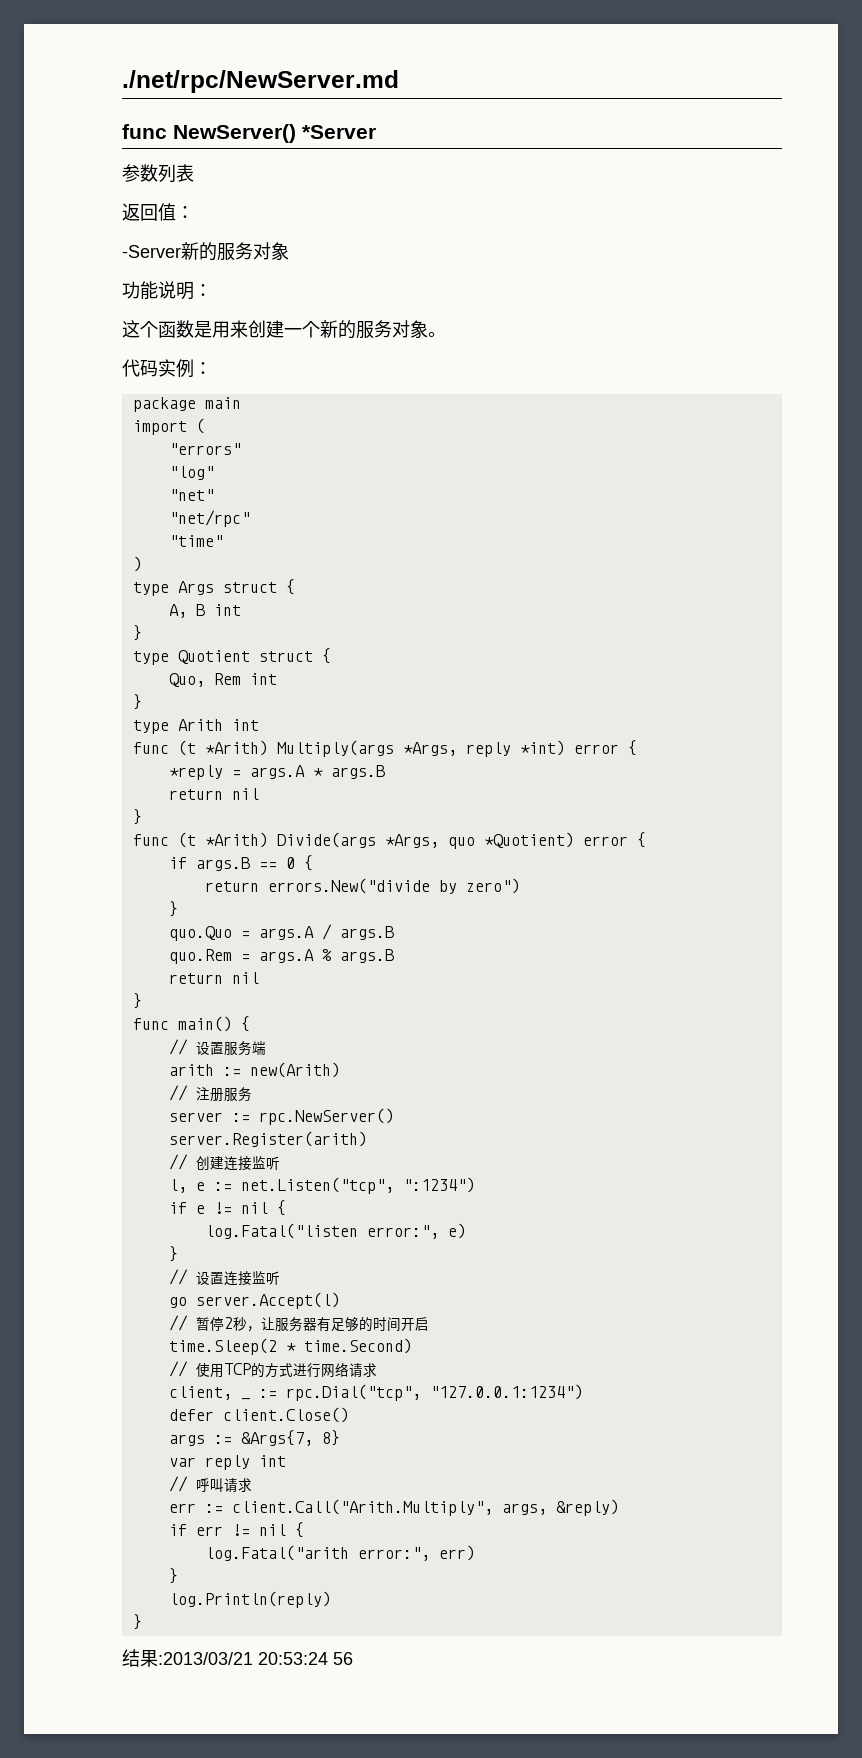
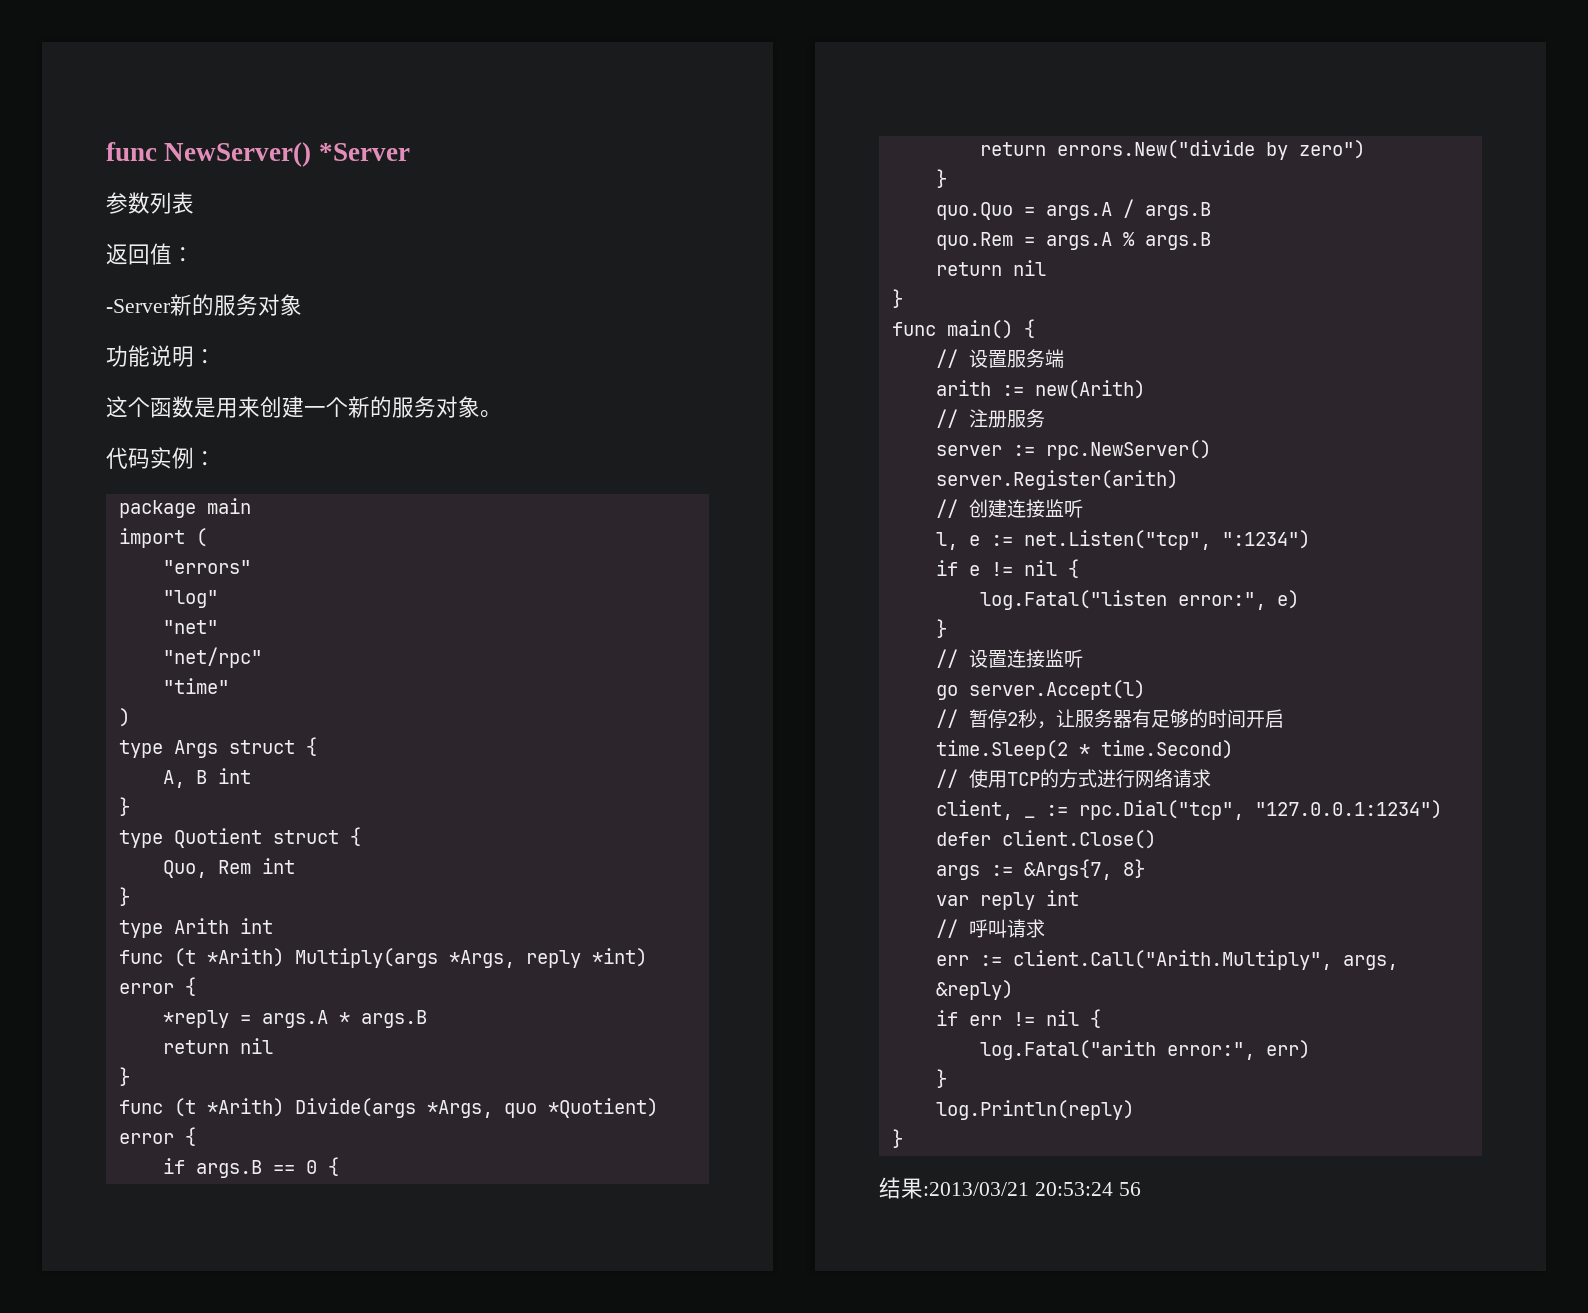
- ./net/rpc/NewServer.md

